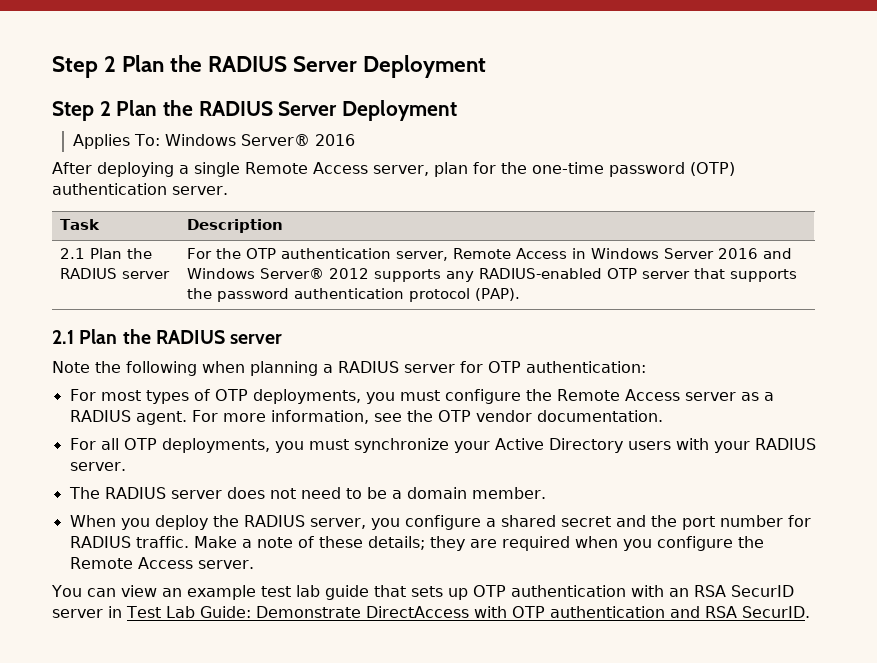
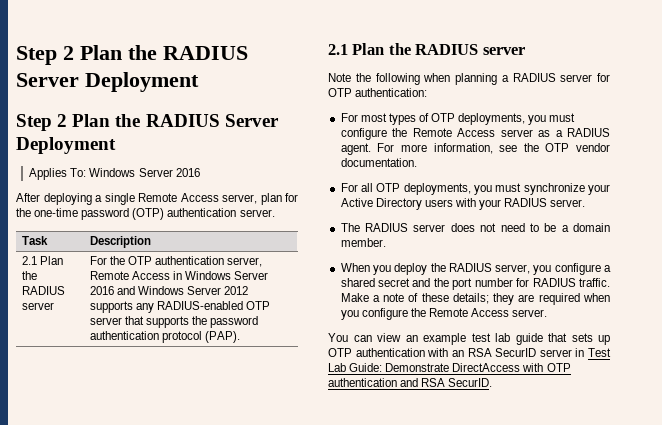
- Applies To: Windows Server® 2016
+ Applies To: Windows Server 2016
- 2.1 Plan the RADIUS server | For the OTP authentication server, Remote Access in Windows Server 2016 and Windows Server® 2012 supports any RADIUS-enabled OTP server that supports the password authentication protocol (PAP).
+ 2.1 Plan the RADIUS server | For the OTP authentication server, Remote Access in Windows Server 2016 and Windows Server 2012 supports any RADIUS-enabled OTP server that supports the password authentication protocol (PAP).

